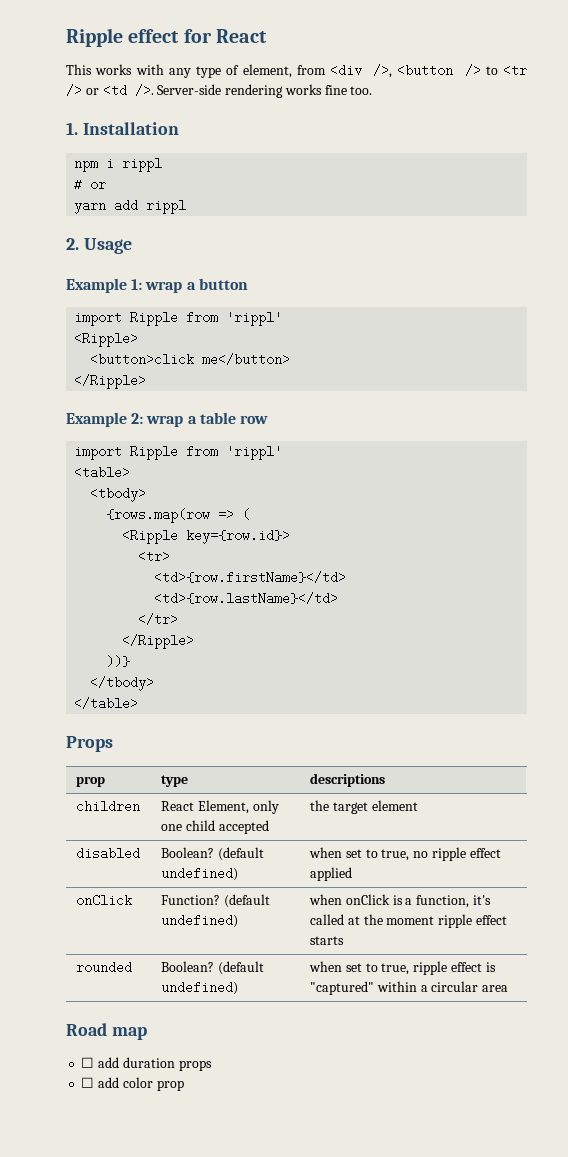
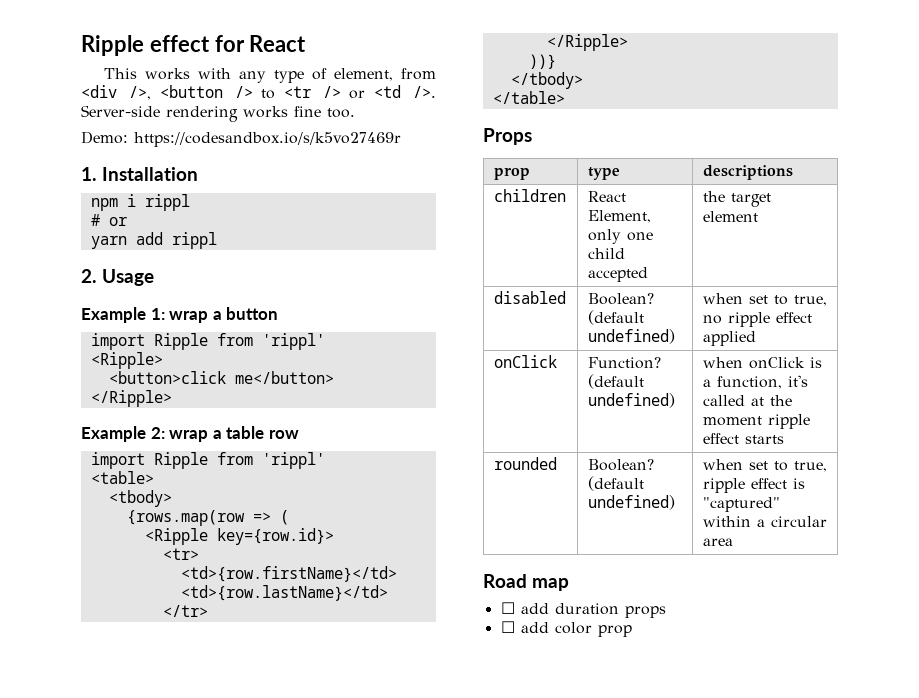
+ Demo: https://codesandbox.io/s/k5vo27469r

